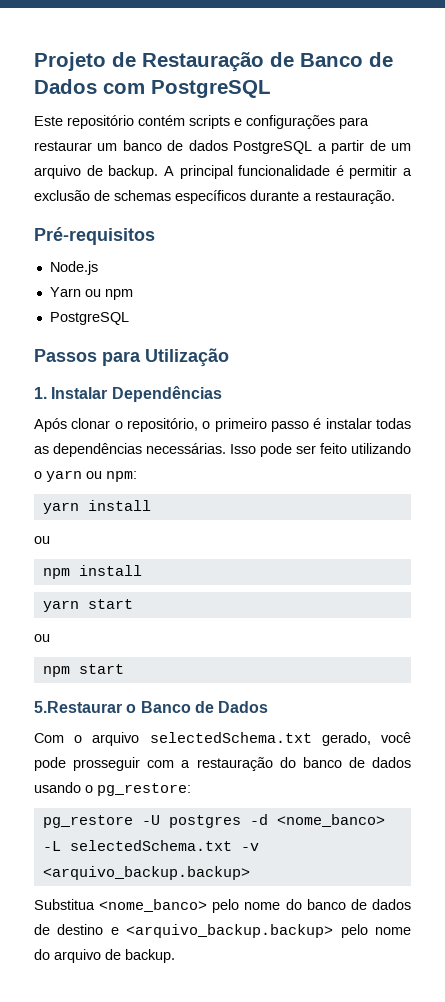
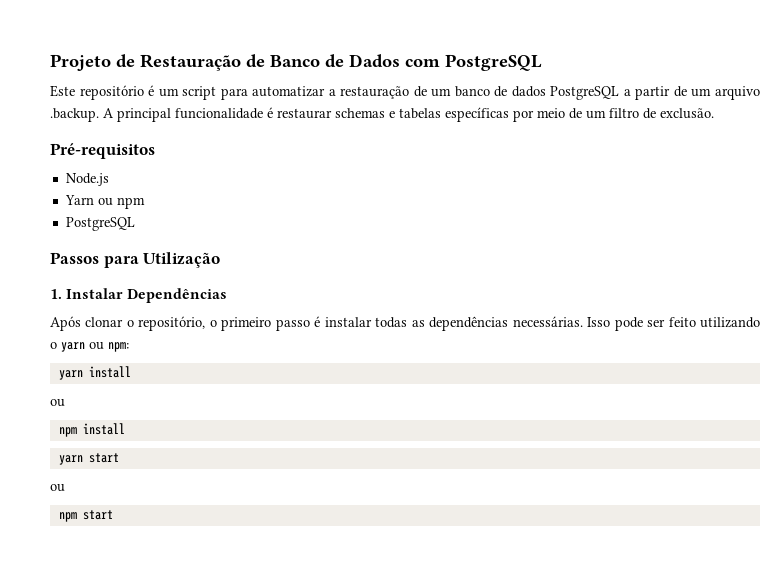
- Este repositório contém scripts e configurações para restaurar um banco de dados PostgreSQL a partir de um arquivo de backup. A principal funcionalidade é permitir a exclusão de schemas específicos durante a restauração.
+ Este repositório é um script para automatizar a restauração de um banco de dados PostgreSQL a partir de um arquivo .backup. A principal funcionalidade é restaurar schemas e tabelas específicas por meio de um filtro de exclusão.
- 5.Restaurar o Banco de Dados
- Com o arquivo selectedSchema.txt gerado, você pode prosseguir com a restauração do banco de dados usando o pg_restore:
- pg_restore -U postgres -d <nome_banco> -L selectedSchema.txt -v <arquivo_backup.backup>
- Substitua <nome_banco> pelo nome do banco de dados de destino e <arquivo_backup.backup> pelo nome do arquivo de backup.

